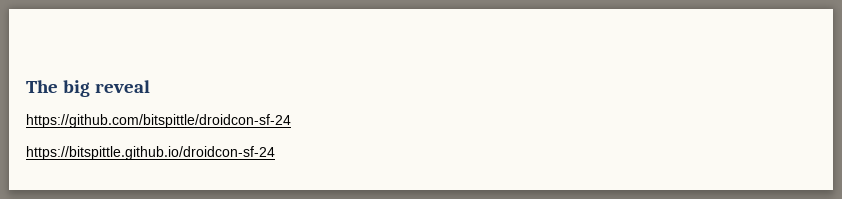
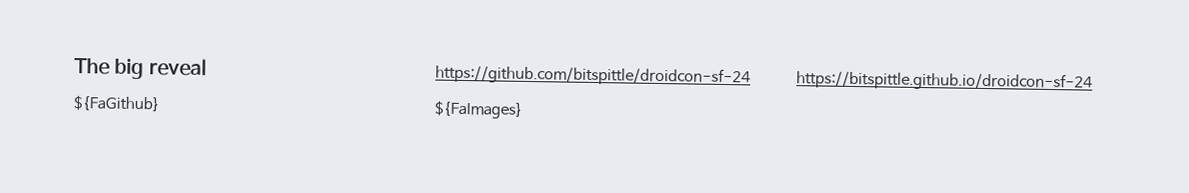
- https://github.com/bitspittle/droidcon-sf-24
+ ${FaGithub} https://github.com/bitspittle/droidcon-sf-24
- https://bitspittle.github.io/droidcon-sf-24
+ ${FaImages} https://bitspittle.github.io/droidcon-sf-24

